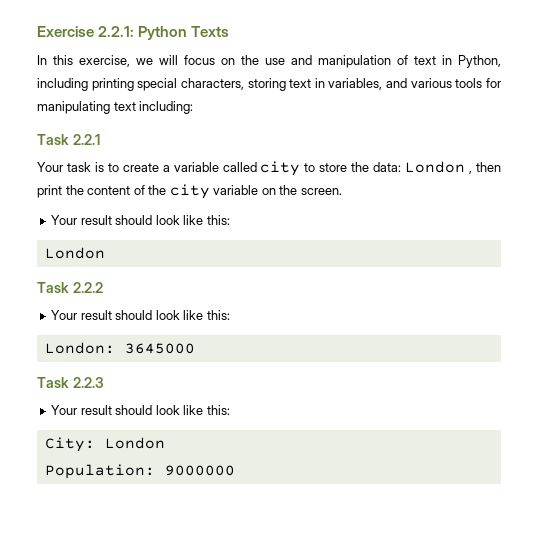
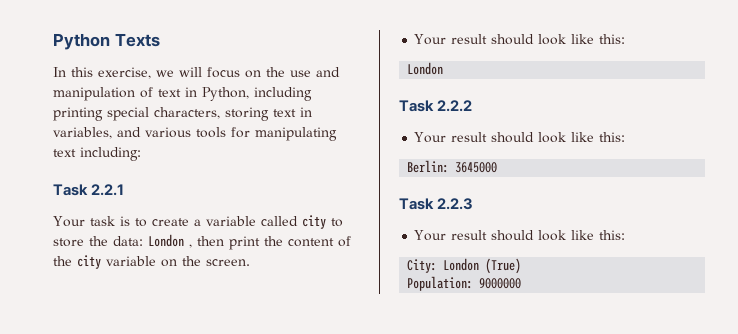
- Exercise 2.2.1: Python Texts
+ Python Texts
- London: 3645000
+ Berlin: 3645000
- City: London
+ City: London (True)

